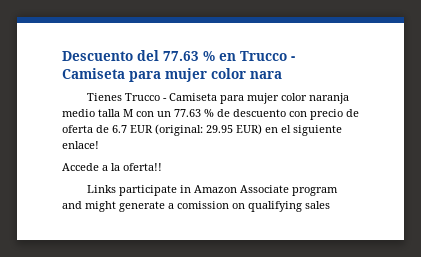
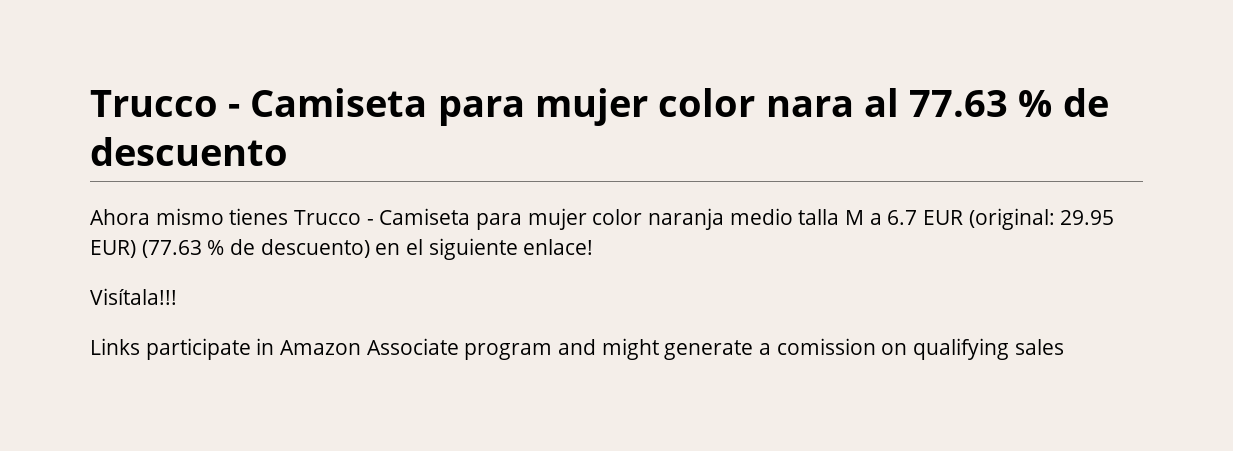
- Descuento del 77.63 % en Trucco - Camiseta para mujer color nara
- Tienes Trucco - Camiseta para mujer color naranja medio talla M con un 77.63 % de descuento con precio de oferta de 6.7 EUR (original: 29.95 EUR) en el siguiente enlace!
+ Trucco - Camiseta para mujer color nara al 77.63 % de descuento
+ Ahora mismo tienes Trucco - Camiseta para mujer color naranja medio talla M a 6.7 EUR (original: 29.95 EUR) (77.63 % de descuento) en el siguiente enlace!
- Accede a la oferta!!
+ Visítala!!!

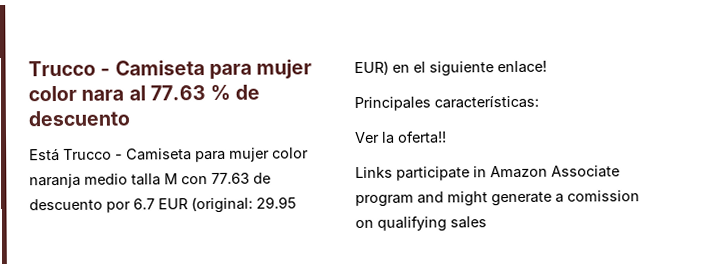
- Ahora mismo tienes Trucco - Camiseta para mujer color naranja medio talla M a 6.7 EUR (original: 29.95 EUR) (77.63 % de descuento) en el siguiente enlace!
+ Está Trucco - Camiseta para mujer color naranja medio talla M con 77.63 de descuento por 6.7 EUR (original: 29.95 EUR) en el siguiente enlace!
- Visítala!!!
+ Principales características:
+ Ver la oferta!!

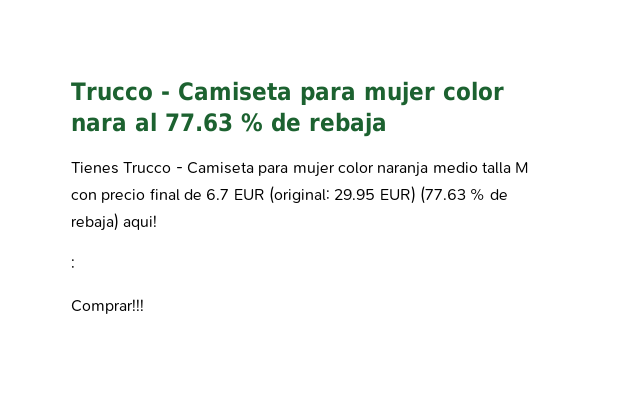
- Trucco - Camiseta para mujer color nara al 77.63 % de descuento
- Está Trucco - Camiseta para mujer color naranja medio talla M con 77.63 de descuento por 6.7 EUR (original: 29.95 EUR) en el siguiente enlace!
- Principales características:
- Ver la oferta!!
- Links participate in Amazon Associate program and might generate a comission on qualifying sales
+ Trucco - Camiseta para mujer color nara al 77.63 % de rebaja
+ Tienes Trucco - Camiseta para mujer color naranja medio talla M con precio final de 6.7 EUR (original: 29.95 EUR) (77.63 % de rebaja) aqui!
+ :
+ Comprar!!!

